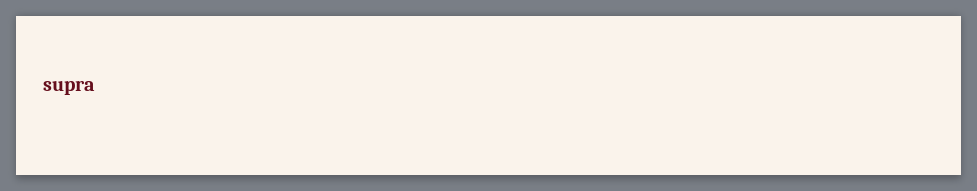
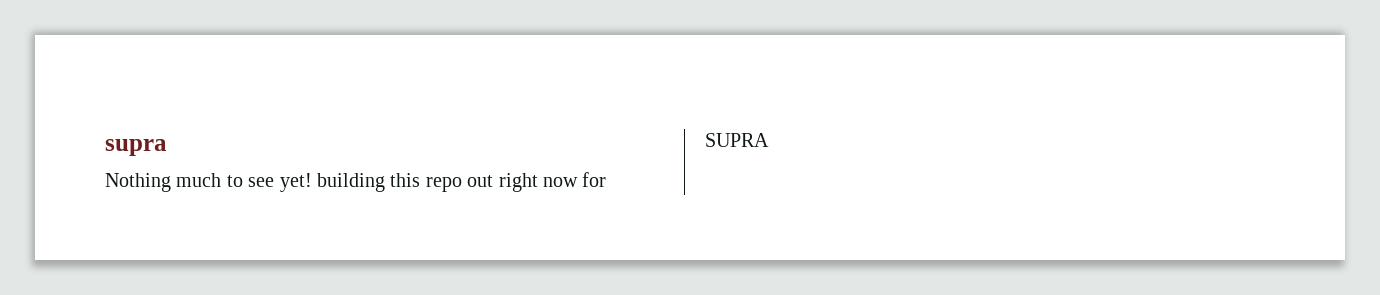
+ Nothing much to see yet! building this repo out right now for SUPRA

